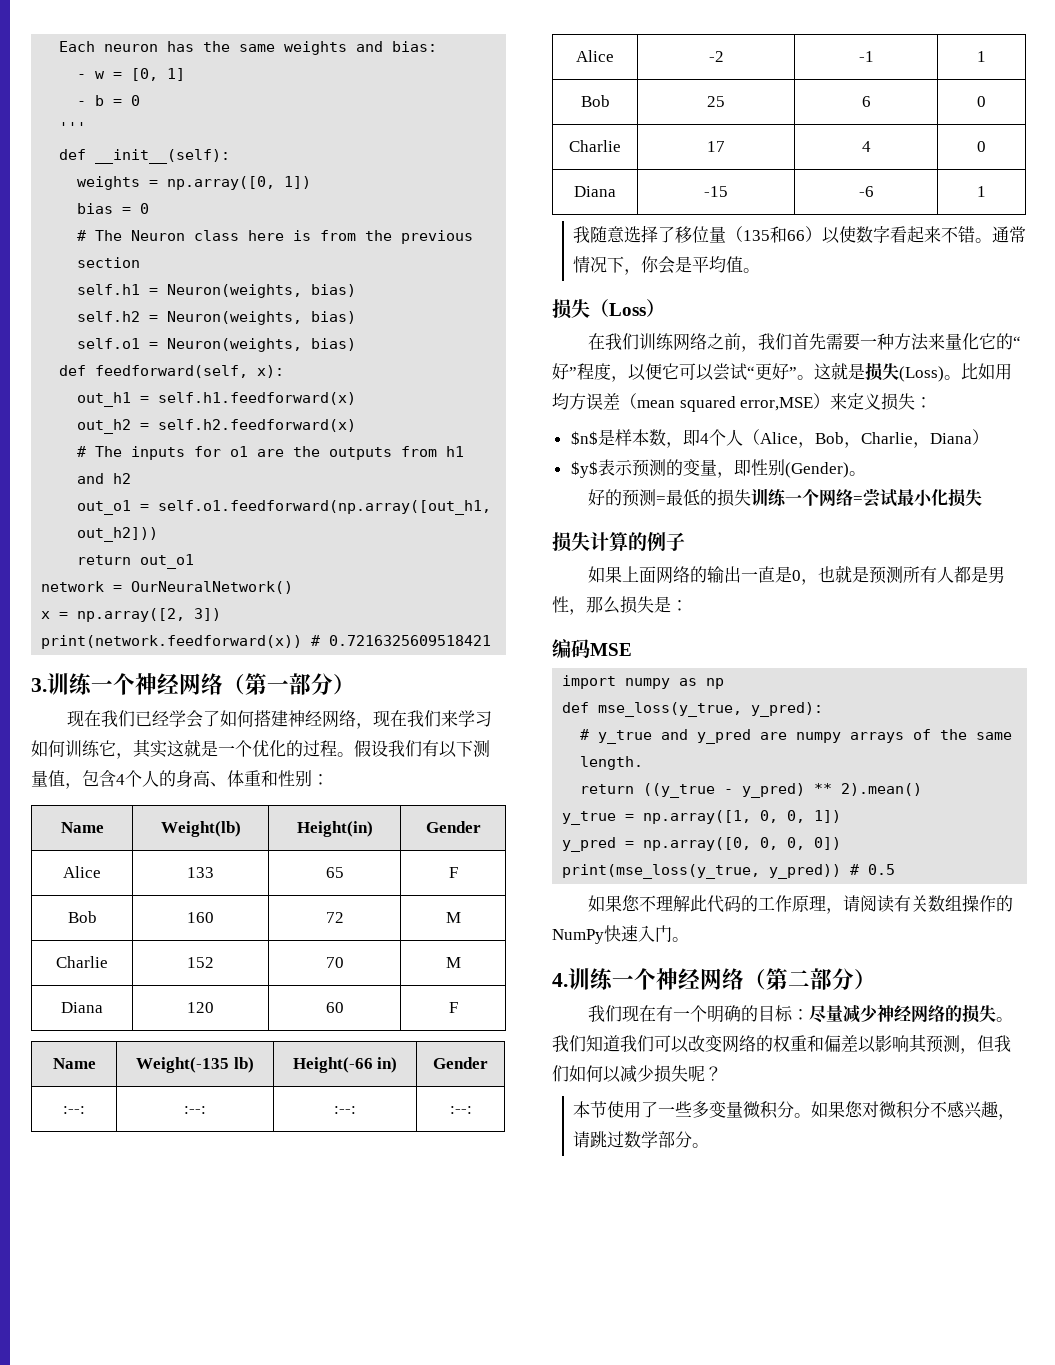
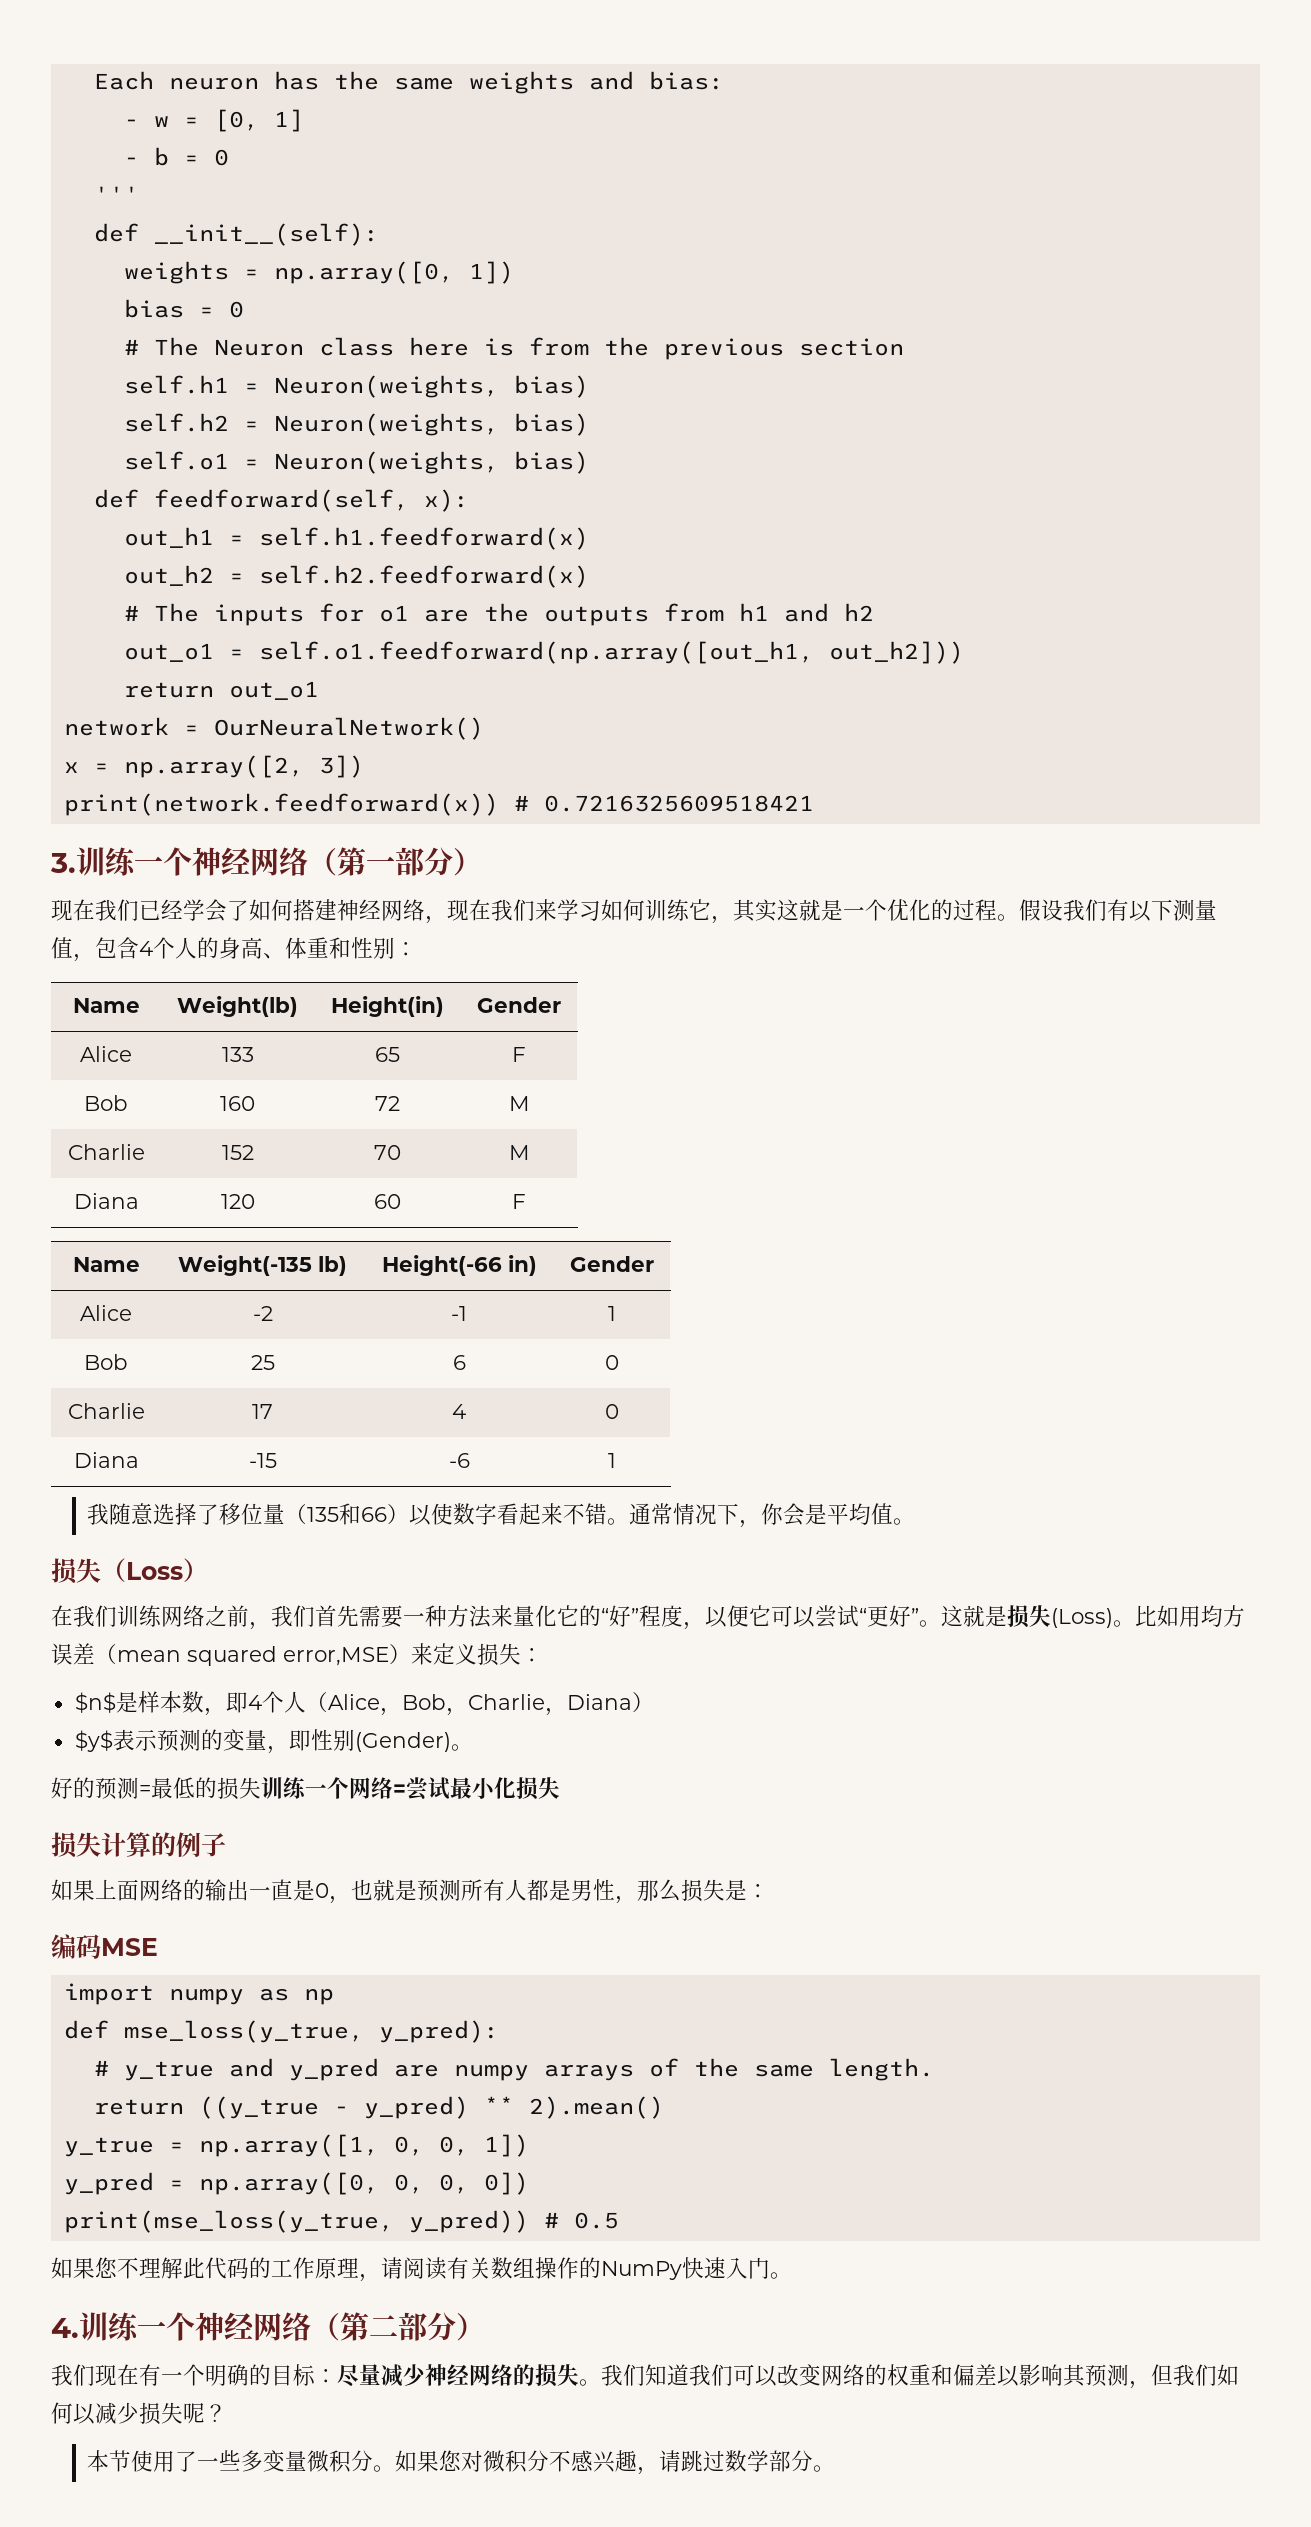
- :--: | :--: | :--: | :--:

